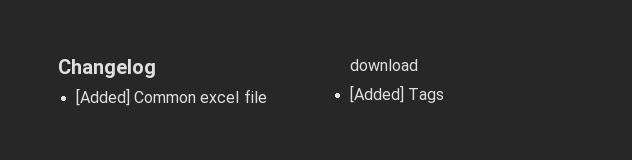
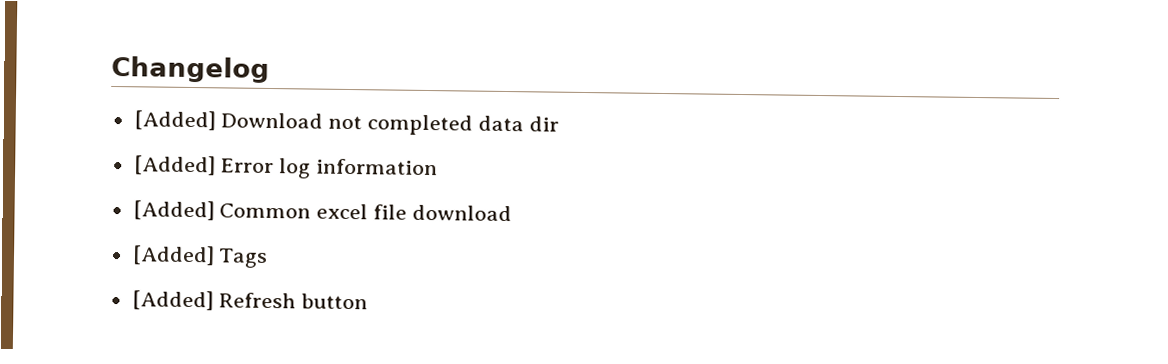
+ [Added] Download not completed data dir
+ [Added] Error log information
+ [Added] Refresh button

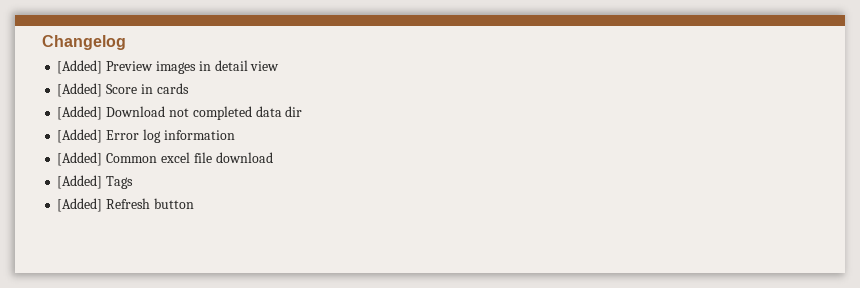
+ [Added] Preview images in detail view
+ [Added] Score in cards

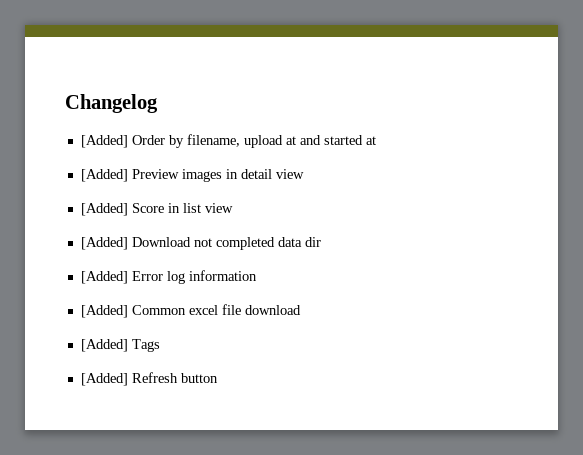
+ [Added] Order by filename, upload at and started at
- [Added] Score in cards
+ [Added] Score in list view

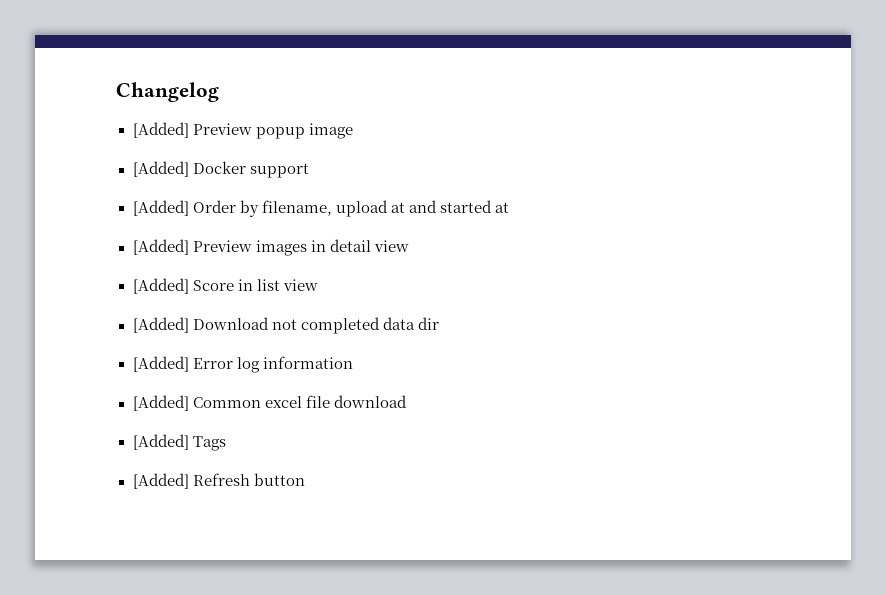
+ [Added] Preview popup image
+ [Added] Docker support

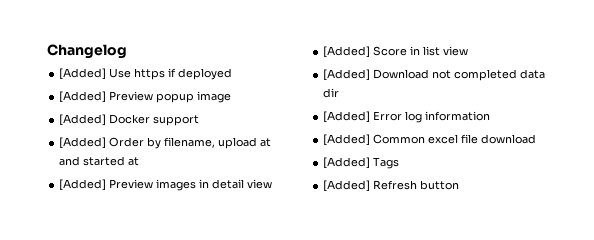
+ [Added] Use https if deployed

